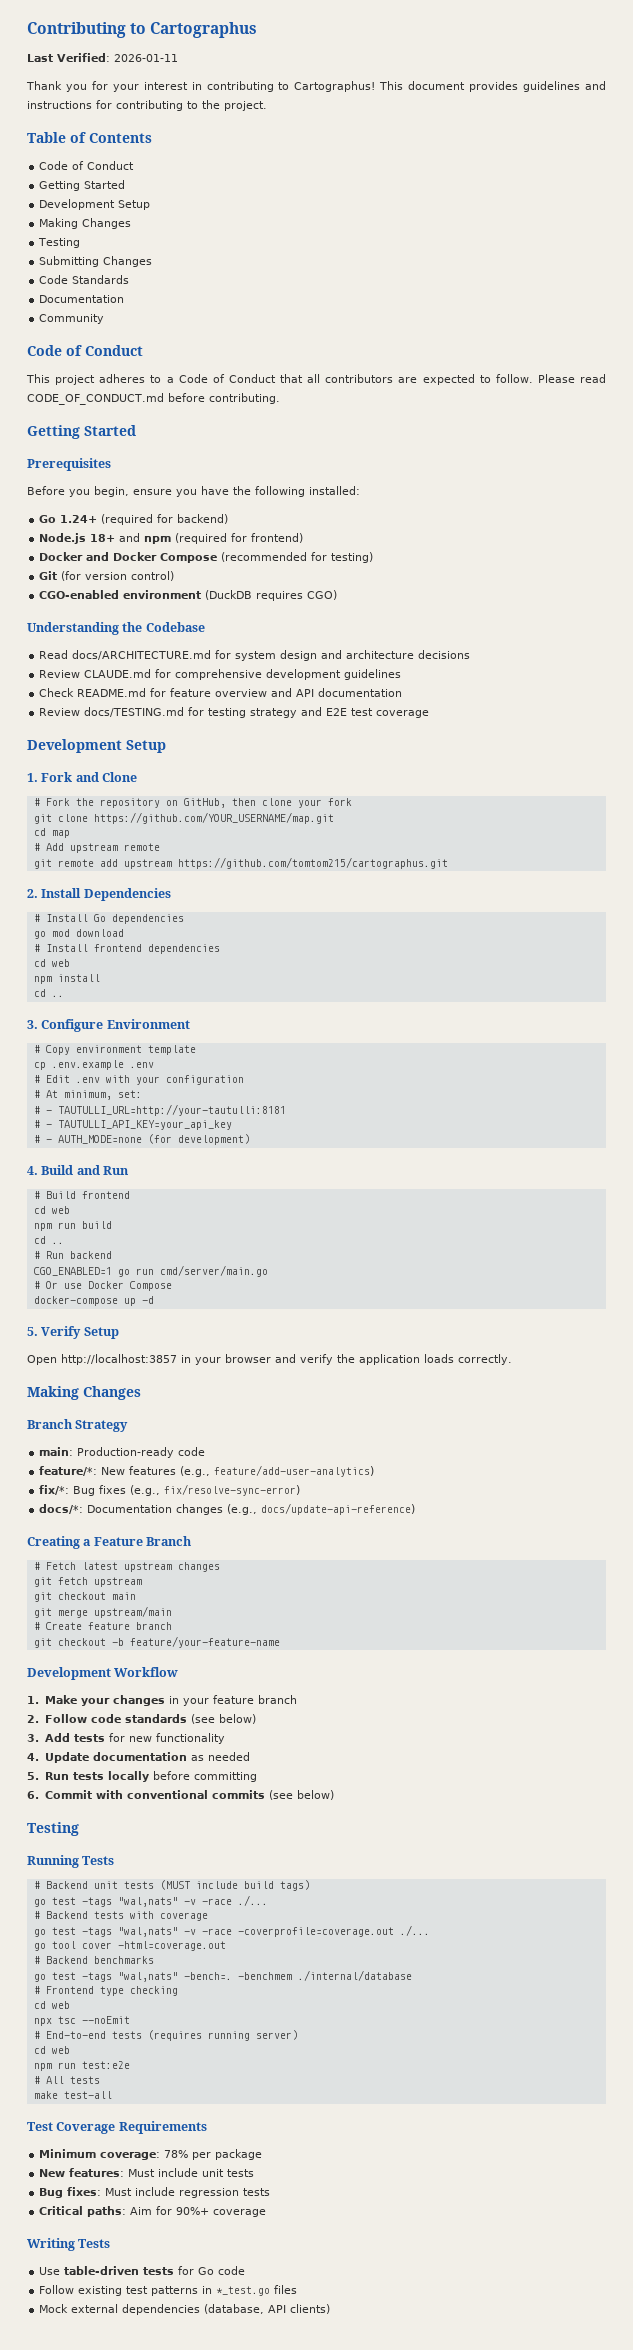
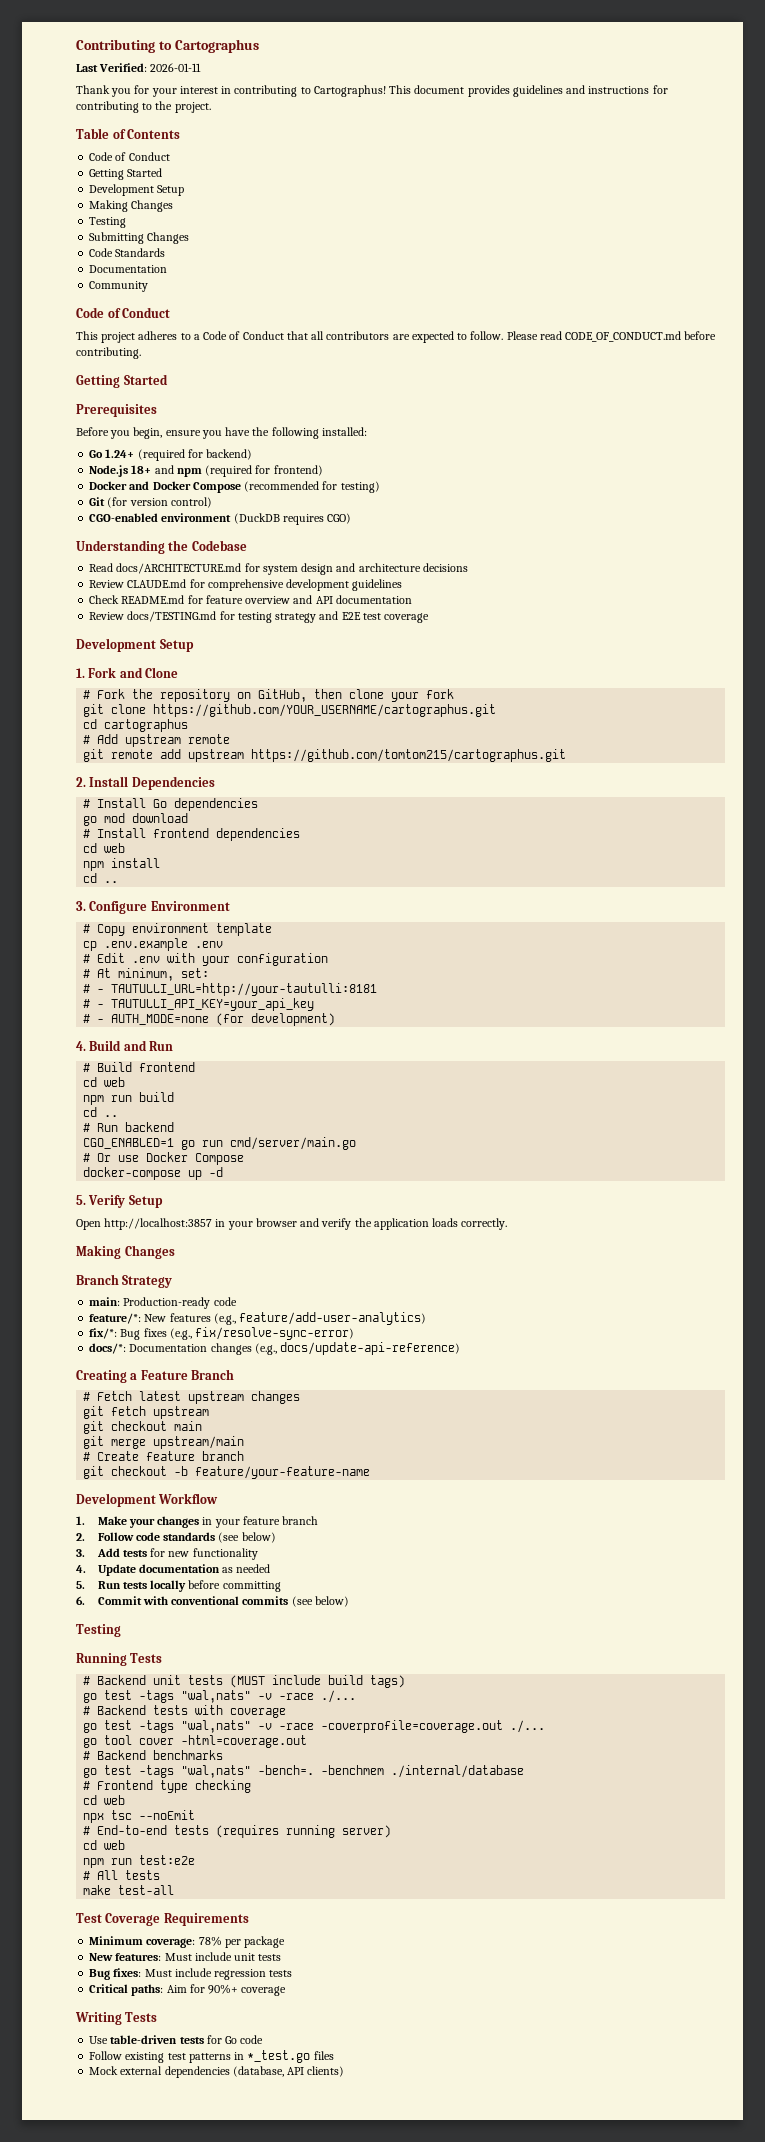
- git clone https://github.com/YOUR_USERNAME/map.git
- cd map
+ git clone https://github.com/YOUR_USERNAME/cartographus.git
+ cd cartographus

